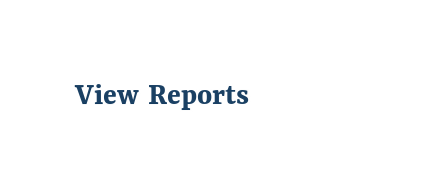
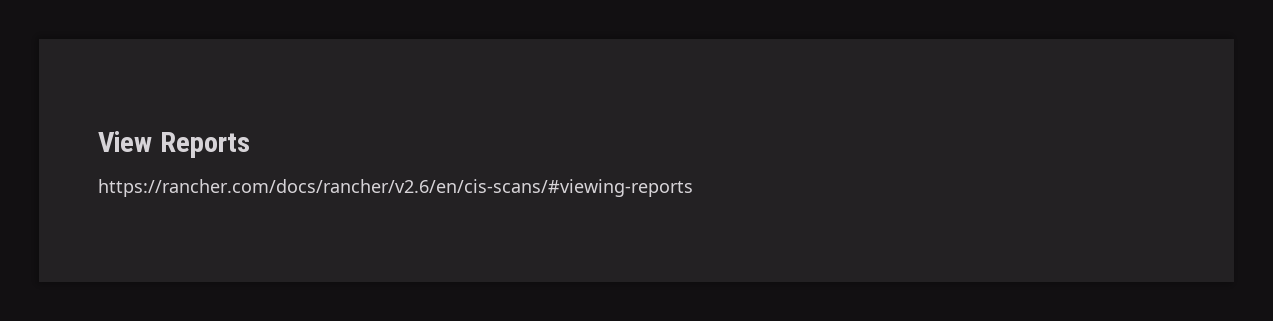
+ https://rancher.com/docs/rancher/v2.6/en/cis-scans/#viewing-reports

